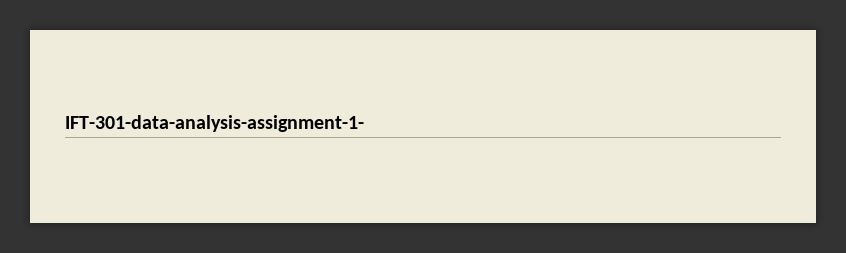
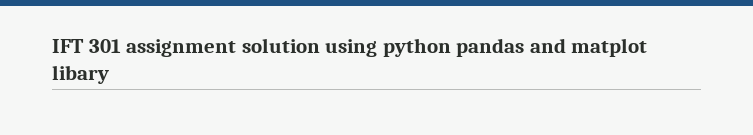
- IFT-301-data-analysis-assignment-1-
+ IFT 301 assignment solution using python pandas and matplot libary

